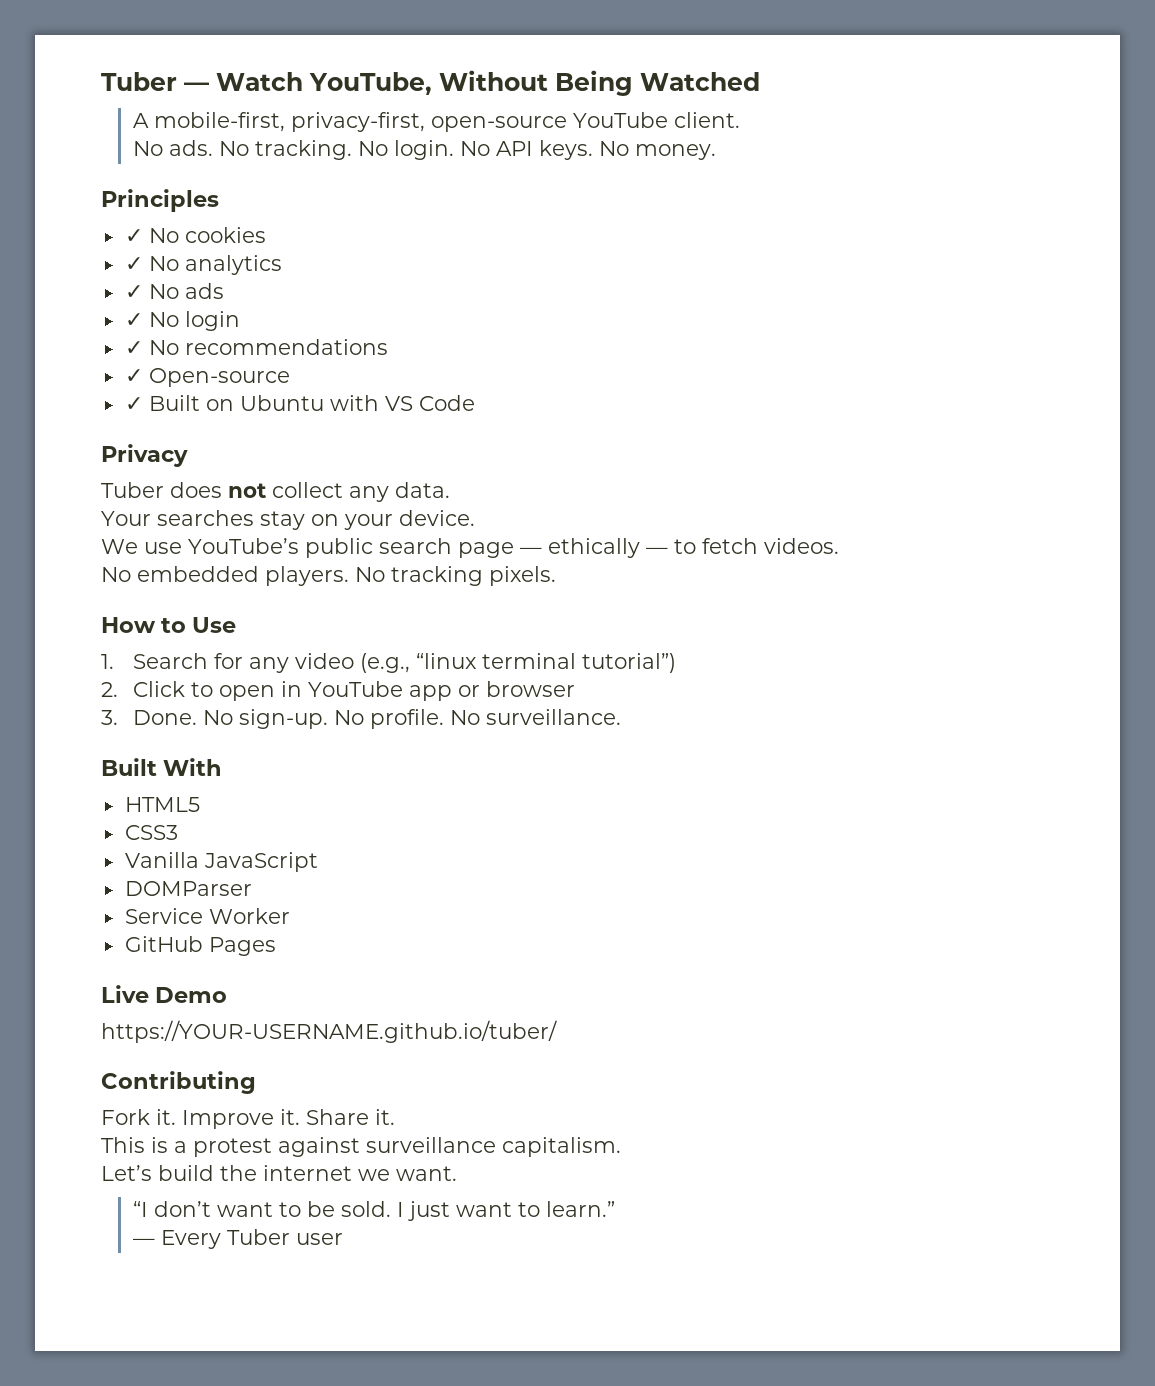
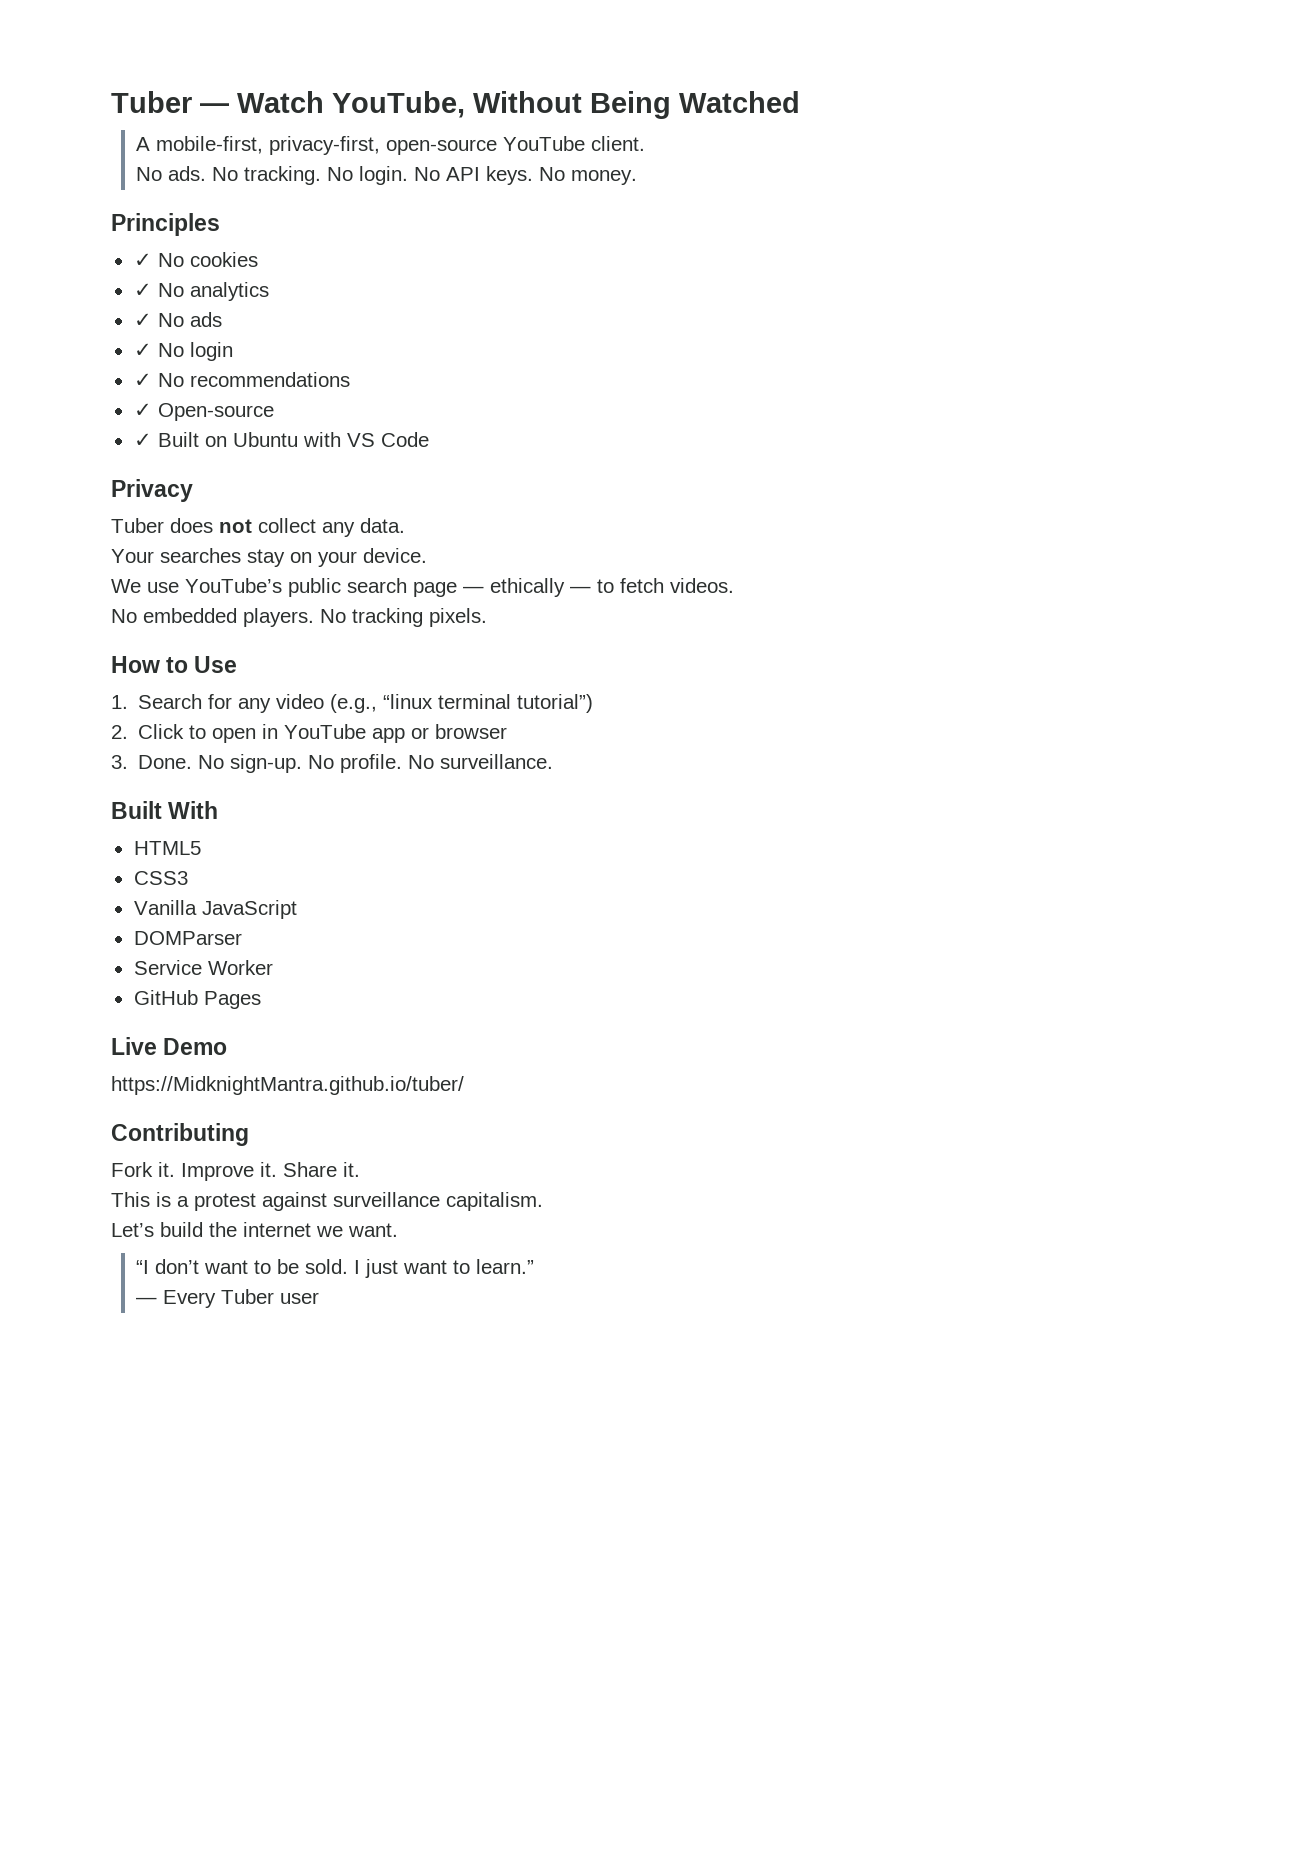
- https://YOUR-USERNAME.github.io/tuber/
+ https://MidknightMantra.github.io/tuber/

